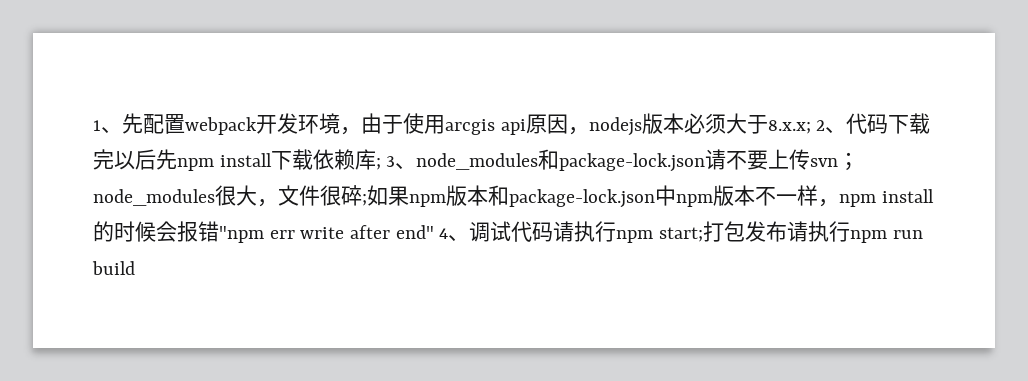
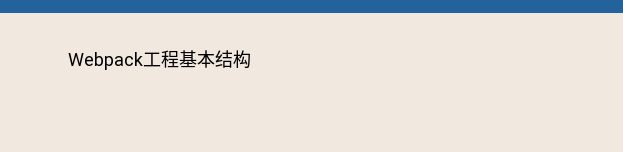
- 1、先配置webpack开发环境，由于使用arcgis api原因，nodejs版本必须大于8.x.x; 2、代码下载完以后先npm install下载依赖库; 3、node_modules和package-lock.json请不要上传svn；node_modules很大，文件很碎;如果npm版本和package-lock.json中npm版本不一样，npm install的时候会报错"npm err write after end" 4、调试代码请执行npm start;打包发布请执行npm run build
+ Webpack工程基本结构

